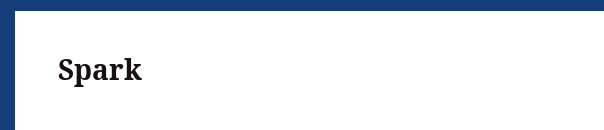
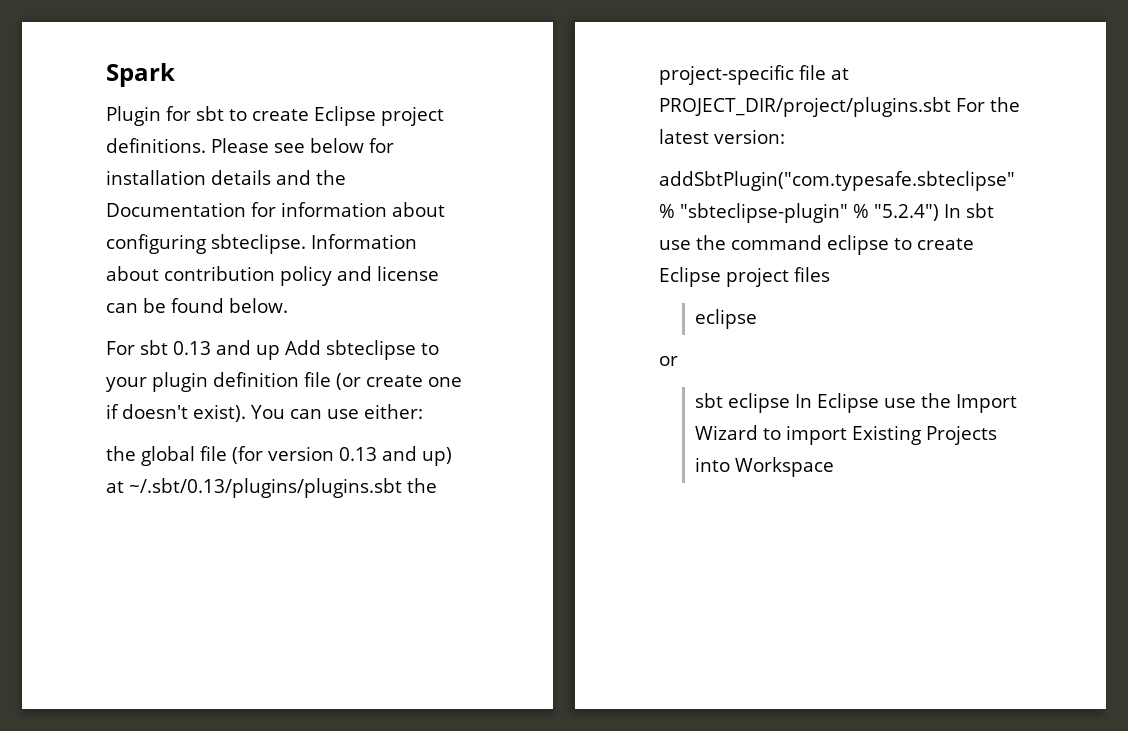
+ Plugin for sbt to create Eclipse project definitions. Please see below for installation details and the Documentation for information about configuring sbteclipse. Information about contribution policy and license can be found below.
+ For sbt 0.13 and up Add sbteclipse to your plugin definition file (or create one if doesn't exist). You can use either:
+ the global file (for version 0.13 and up) at ~/.sbt/0.13/plugins/plugins.sbt the project-specific file at PROJECT_DIR/project/plugins.sbt For the latest version:
+ addSbtPlugin("com.typesafe.sbteclipse" % "sbteclipse-plugin" % "5.2.4") In sbt use the command eclipse to create Eclipse project files
+ eclipse
+ or
+ sbt eclipse In Eclipse use the Import Wizard to import Existing Projects into Workspace

